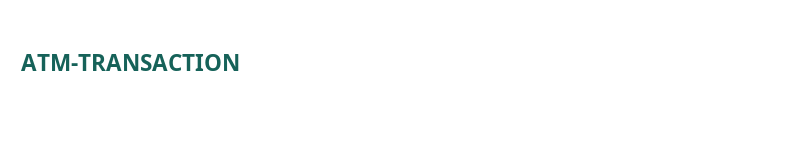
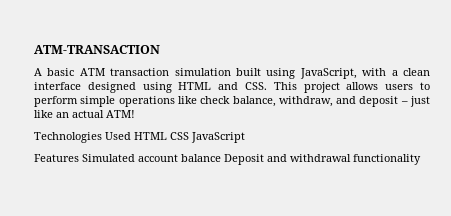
+ A basic ATM transaction simulation built using JavaScript, with a clean interface designed using HTML and CSS. This project allows users to perform simple operations like check balance, withdraw, and deposit – just like an actual ATM!
+ Technologies Used HTML CSS JavaScript
+ Features Simulated account balance Deposit and withdrawal functionality

